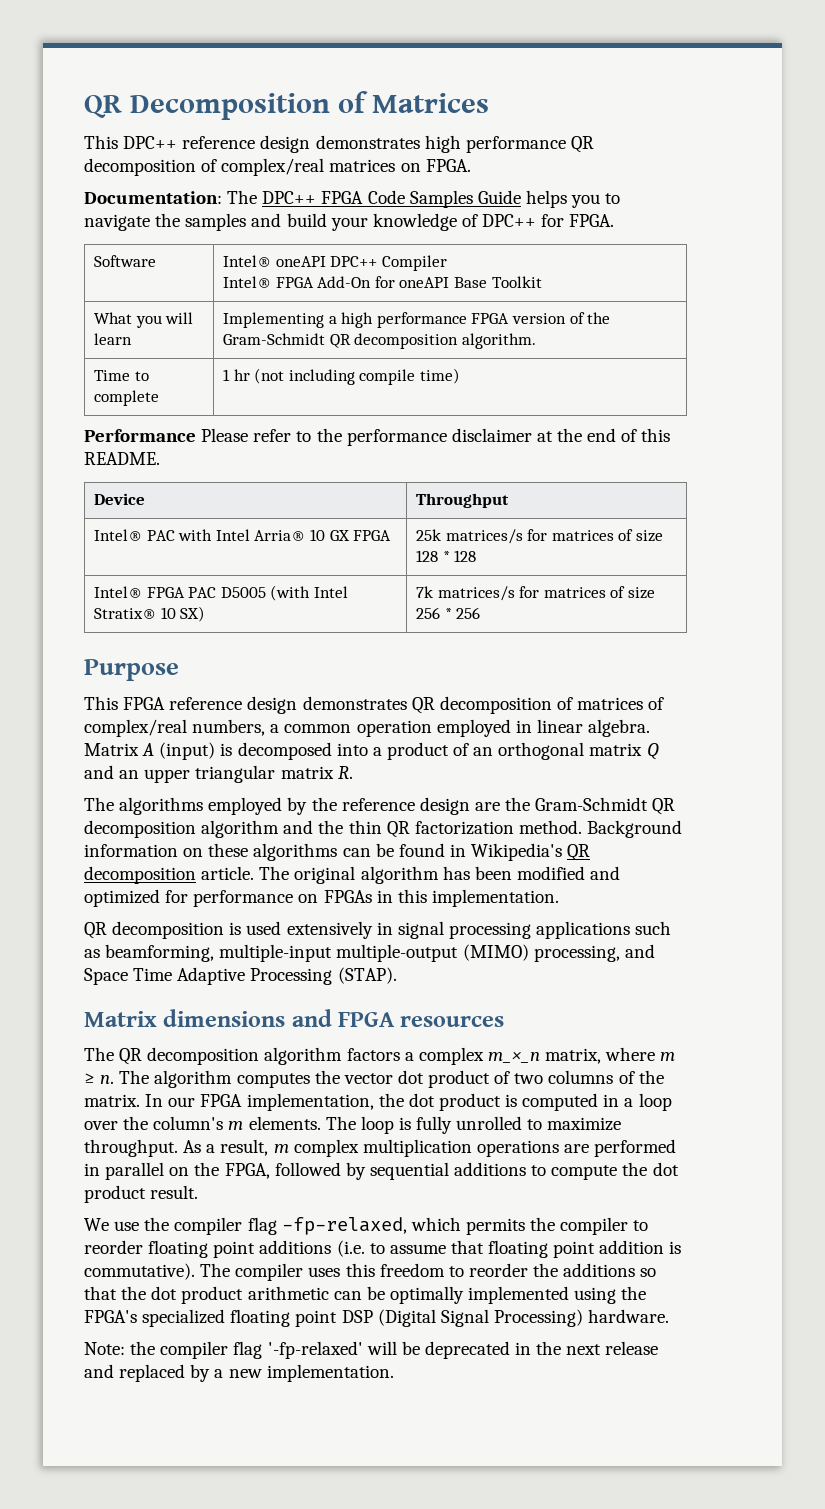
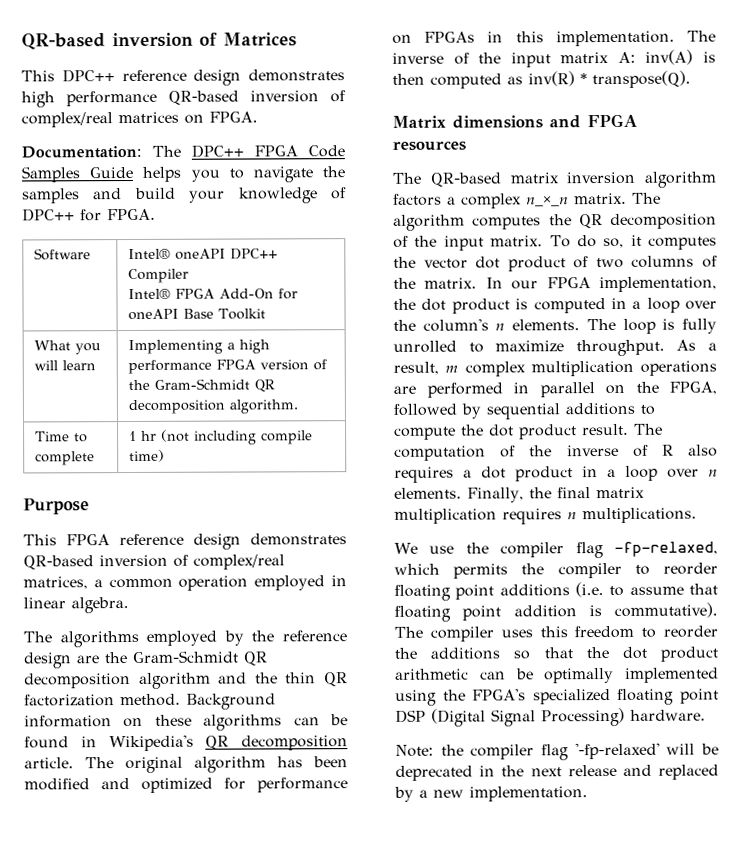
- QR Decomposition of Matrices
+ QR-based inversion of Matrices
- This DPC++ reference design demonstrates high performance QR decomposition of complex/real matrices on FPGA.
+ This DPC++ reference design demonstrates high performance QR-based inversion of complex/real matrices on FPGA.
- Performance Please refer to the performance disclaimer at the end of this README.
- Device | Throughput
- Intel® PAC with Intel Arria® 10 GX FPGA | 25k matrices/s for matrices of size 128 * 128
- Intel® FPGA PAC D5005 (with Intel Stratix® 10 SX) | 7k matrices/s for matrices of size 256 * 256
- This FPGA reference design demonstrates QR decomposition of matrices of complex/real numbers, a common operation employed in linear algebra. Matrix A (input) is decomposed into a product of an orthogonal matrix Q and an upper triangular matrix R.
+ This FPGA reference design demonstrates QR-based inversion of complex/real matrices, a common operation employed in linear algebra.
- The original algorithm has been modified and optimized for performance on FPGAs in this implementation.
- QR decomposition is used extensively in signal processing applications such as beamforming, multiple-input multiple-output (MIMO) processing, and Space Time Adaptive Processing (STAP).
+ The original algorithm has been modified and optimized for performance on FPGAs in this implementation. The inverse of the input matrix A: inv(A) is then computed as inv(R) * transpose(Q).
- The QR decomposition algorithm factors a complex m_×_n matrix, where m ≥ n. The algorithm computes the vector dot product of two columns of the matrix.
+ The QR-based matrix inversion algorithm factors a complex n_×_n matrix. The algorithm computes the QR decomposition of the input matrix. To do so, it computes the vector dot product of two columns of the matrix.
- In our FPGA implementation, the dot product is computed in a loop over the column's m elements.
+ In our FPGA implementation, the dot product is computed in a loop over the column's n elements.
+ The computation of the inverse of R also requires a dot product in a loop over n elements. Finally, the final matrix multiplication requires n multiplications.

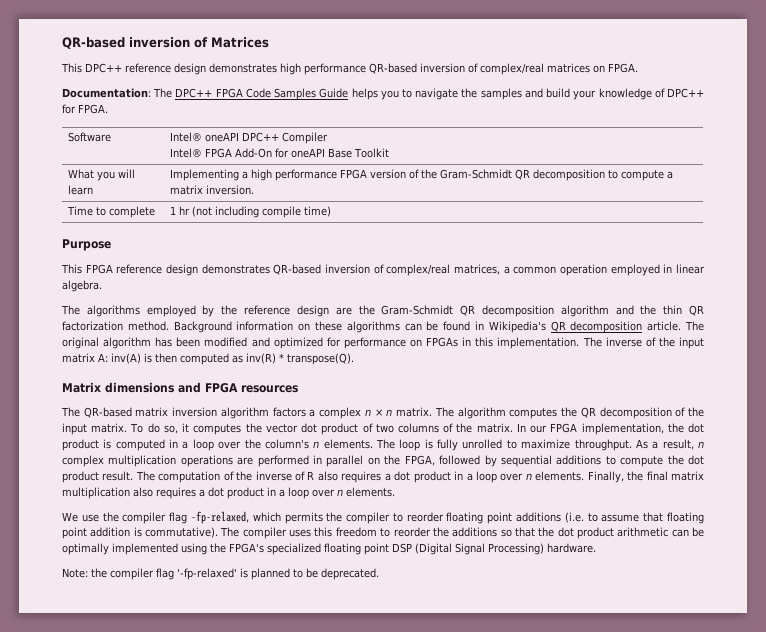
- What you will learn | Implementing a high performance FPGA version of the Gram-Schmidt QR decomposition algorithm.
+ What you will learn | Implementing a high performance FPGA version of the Gram-Schmidt QR decomposition to compute a matrix inversion.
- The QR-based matrix inversion algorithm factors a complex n_×_n matrix.
+ The QR-based matrix inversion algorithm factors a complex n × n matrix.
- As a result, m complex multiplication operations are performed in parallel on the FPGA, followed by sequential additions to compute the dot product result.
+ As a result, n complex multiplication operations are performed in parallel on the FPGA, followed by sequential additions to compute the dot product result.
- Finally, the final matrix multiplication requires n multiplications.
+ Finally, the final matrix multiplication also requires a dot product in a loop over n elements.
- Note: the compiler flag '-fp-relaxed' will be deprecated in the next release and replaced by a new implementation.
+ Note: the compiler flag '-fp-relaxed' is planned to be deprecated.

